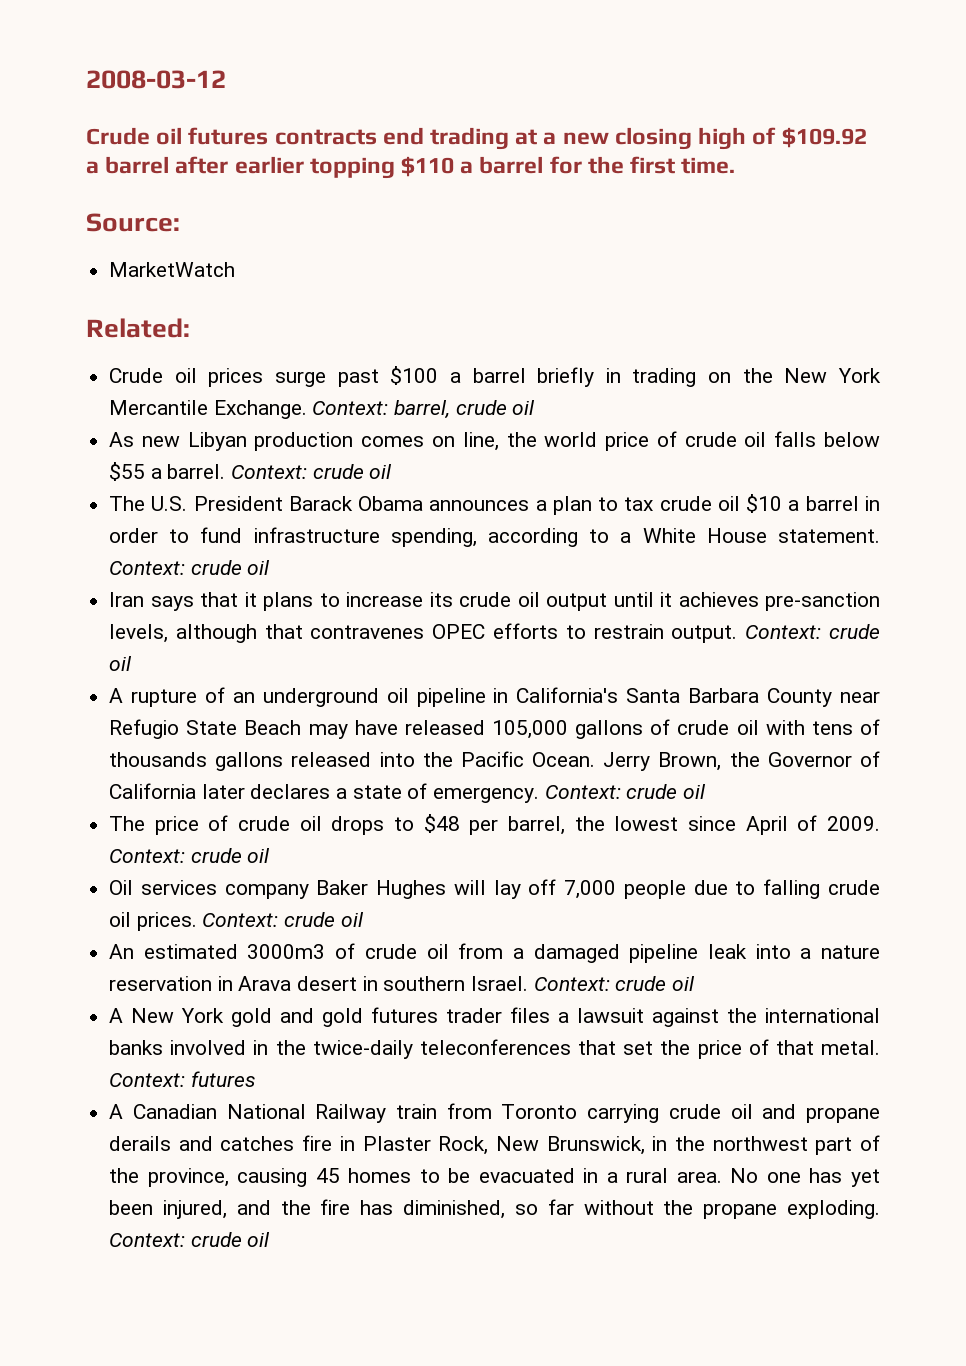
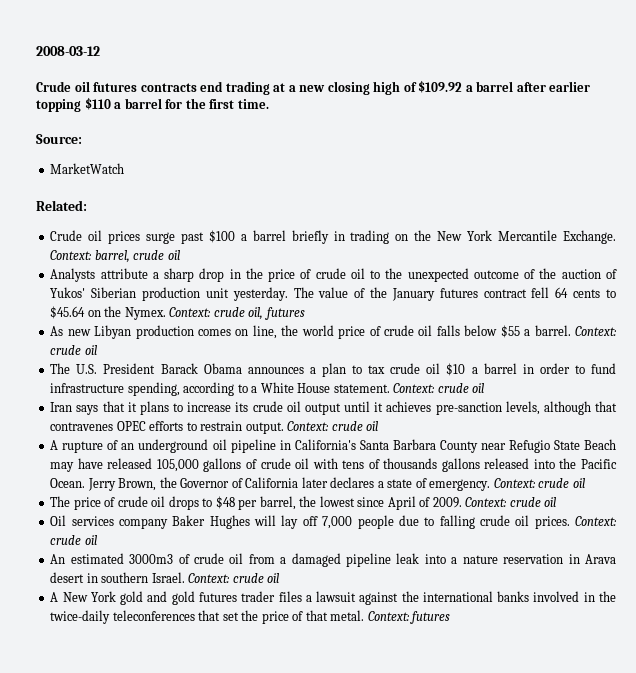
+ Analysts attribute a sharp drop in the price of crude oil to the unexpected outcome of the auction of Yukos' Siberian production unit yesterday. The value of the January futures contract fell 64 cents to $45.64 on the Nymex. Context: crude oil, futures
- A Canadian National Railway train from Toronto carrying crude oil and propane derails and catches fire in Plaster Rock, New Brunswick, in the northwest part of the province, causing 45 homes to be evacuated in a rural area. No one has yet been injured, and the fire has diminished, so far without the propane exploding. Context: crude oil

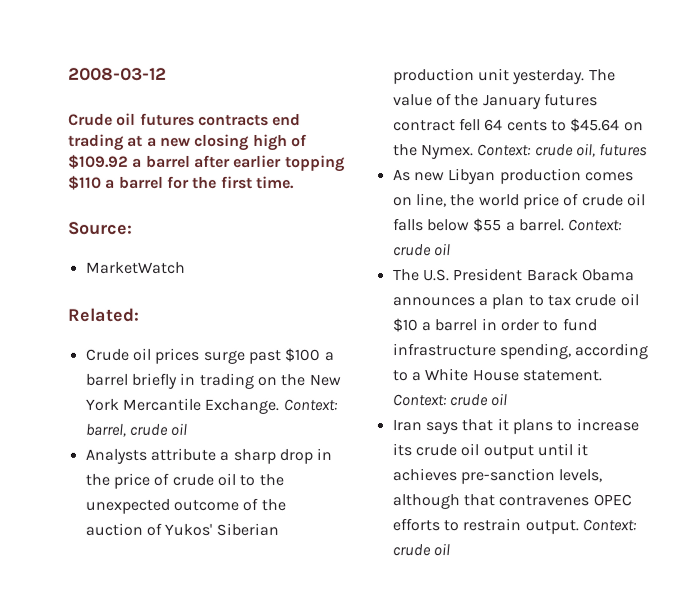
- A rupture of an underground oil pipeline in California's Santa Barbara County near Refugio State Beach may have released 105,000 gallons of crude oil with tens of thousands gallons released into the Pacific Ocean. Jerry Brown, the Governor of California later declares a state of emergency. Context: crude oil
- The price of crude oil drops to $48 per barrel, the lowest since April of 2009. Context: crude oil
- Oil services company Baker Hughes will lay off 7,000 people due to falling crude oil prices. Context: crude oil
- An estimated 3000m3 of crude oil from a damaged pipeline leak into a nature reservation in Arava desert in southern Israel. Context: crude oil
- A New York gold and gold futures trader files a lawsuit against the international banks involved in the twice-daily teleconferences that set the price of that metal. Context: futures

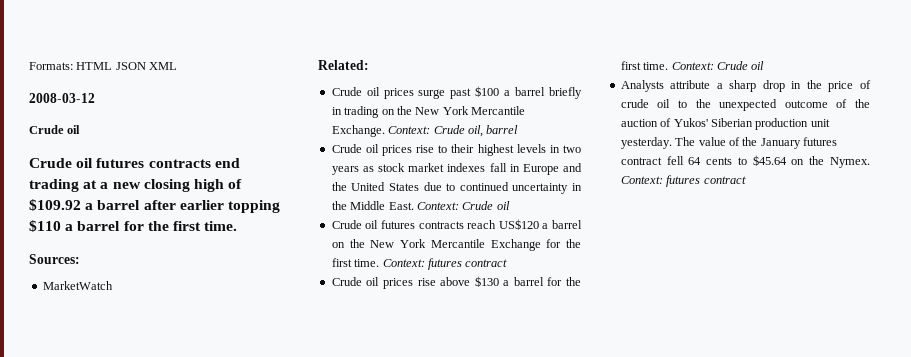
+ Formats: HTML JSON XML
  2008-03-12
+ Crude oil
- Source:
+ Sources:
- Context: barrel, crude oil
+ Context: Crude oil, barrel
+ Crude oil prices rise to their highest levels in two years as stock market indexes fall in Europe and the United States due to continued uncertainty in the Middle East. Context: Crude oil
+ Crude oil futures contracts reach US$120 a barrel on the New York Mercantile Exchange for the first time. Context: futures contract
+ Crude oil prices rise above $130 a barrel for the first time. Context: Crude oil
- The value of the January futures contract fell 64 cents to $45.64 on the Nymex. Context: crude oil, futures
- As new Libyan production comes on line, the world price of crude oil falls below $55 a barrel. Context: crude oil
- The U.S. President Barack Obama announces a plan to tax crude oil $10 a barrel in order to fund infrastructure spending, according to a White House statement. Context: crude oil
- Iran says that it plans to increase its crude oil output until it achieves pre-sanction levels, although that contravenes OPEC efforts to restrain output. Context: crude oil
+ The value of the January futures contract fell 64 cents to $45.64 on the Nymex. Context: futures contract

